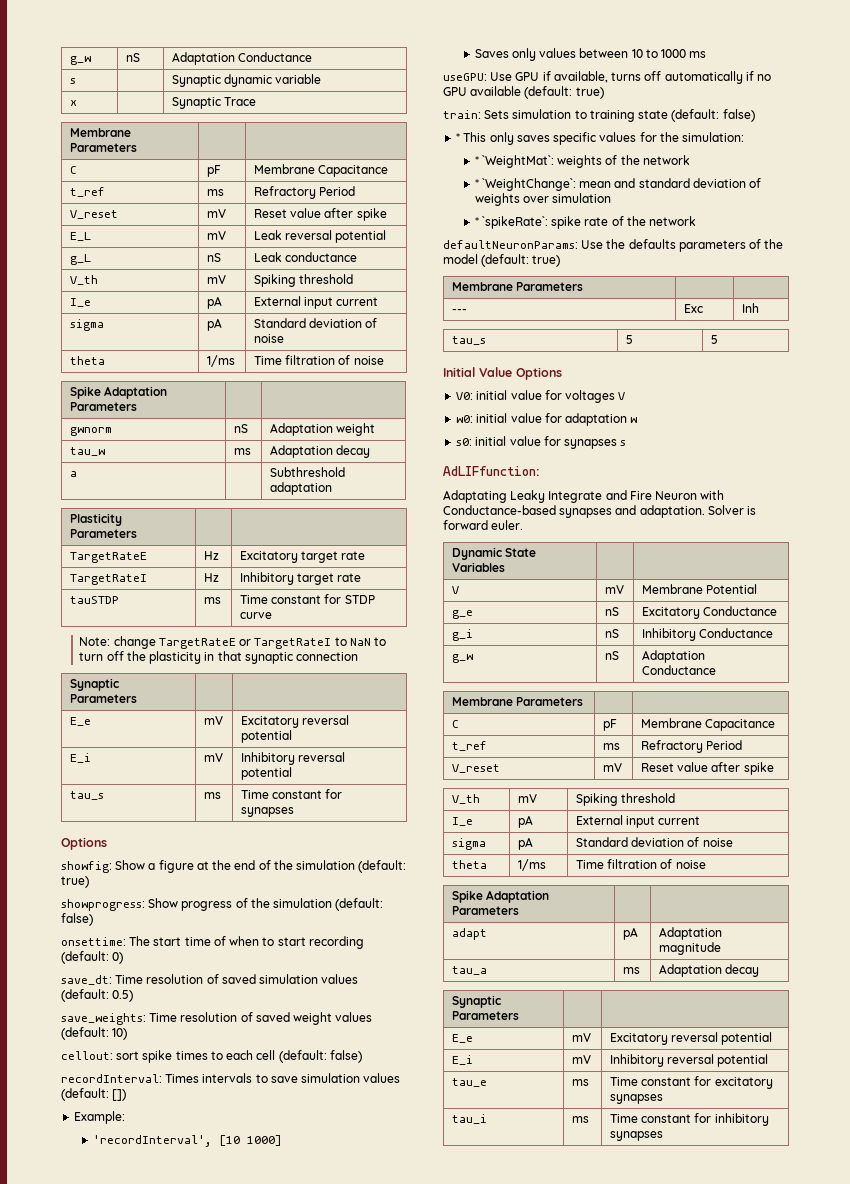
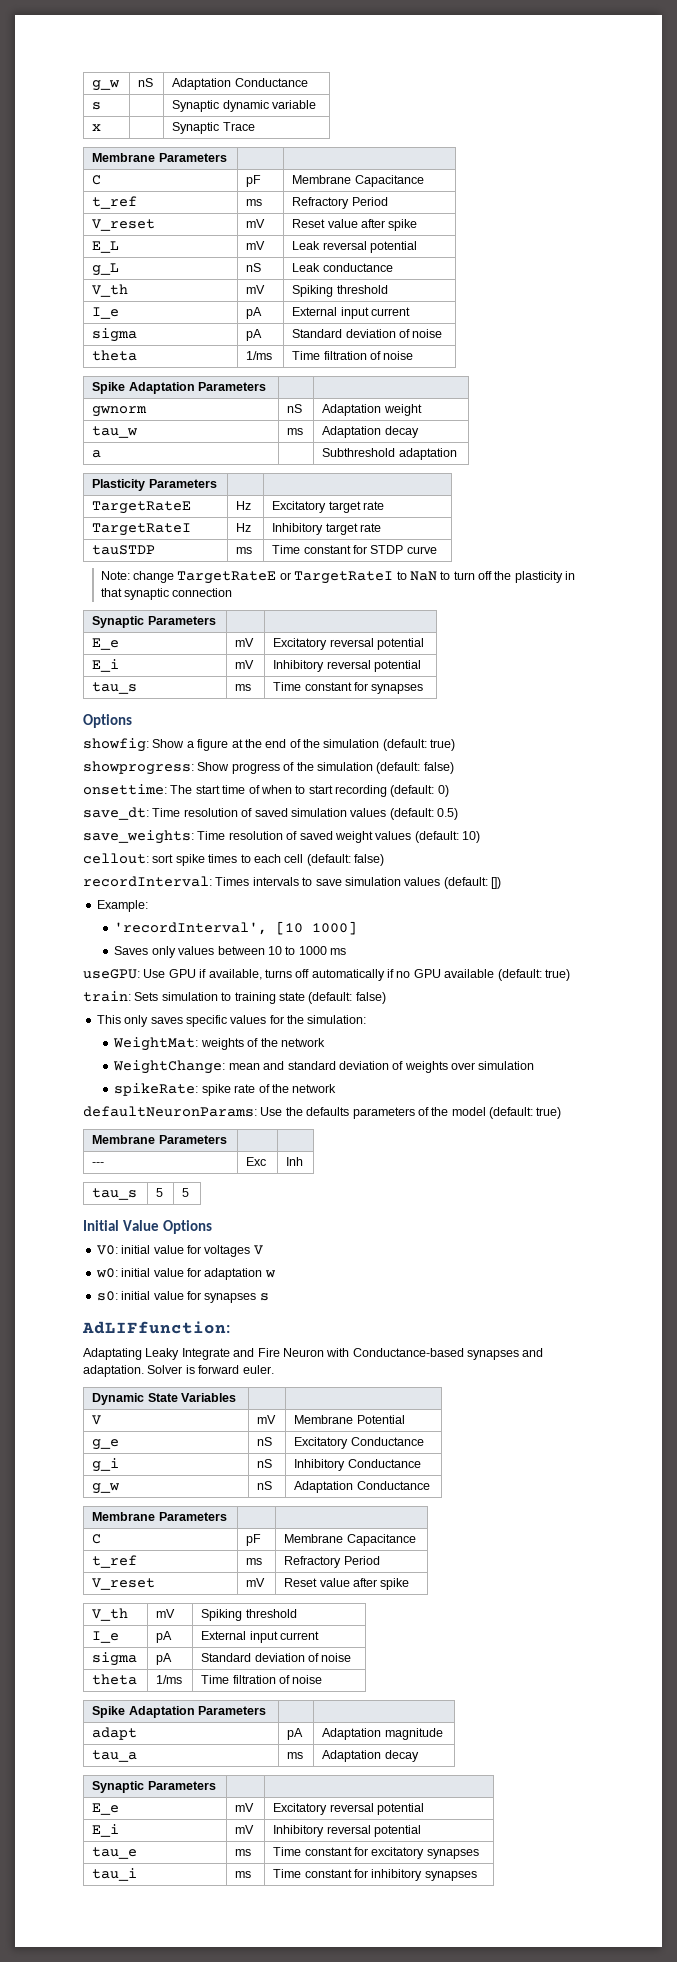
- * This only saves specific values for the simulation:
+ This only saves specific values for the simulation:
- * `WeightMat`: weights of the network
+ WeightMat: weights of the network
- * `WeightChange`: mean and standard deviation of weights over simulation
+ WeightChange: mean and standard deviation of weights over simulation
- * `spikeRate`: spike rate of the network
+ spikeRate: spike rate of the network

